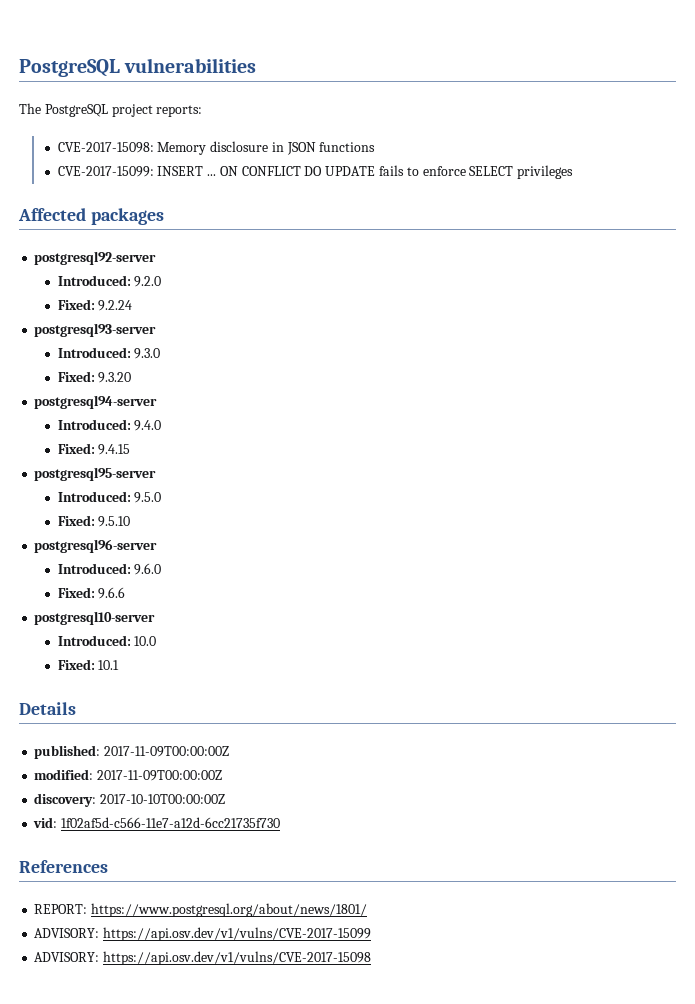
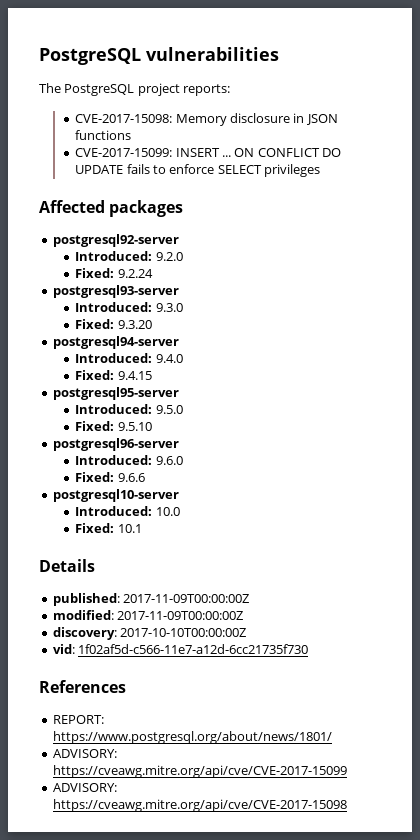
- ADVISORY: https://api.osv.dev/v1/vulns/CVE-2017-15099
- ADVISORY: https://api.osv.dev/v1/vulns/CVE-2017-15098
+ ADVISORY: https://cveawg.mitre.org/api/cve/CVE-2017-15099
+ ADVISORY: https://cveawg.mitre.org/api/cve/CVE-2017-15098

